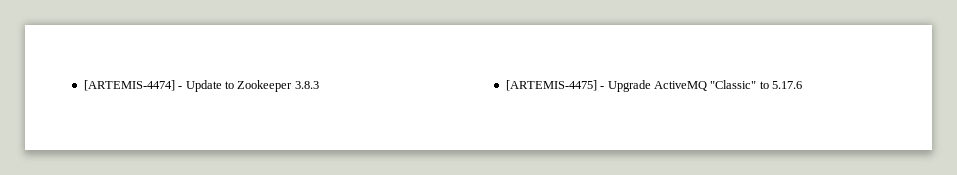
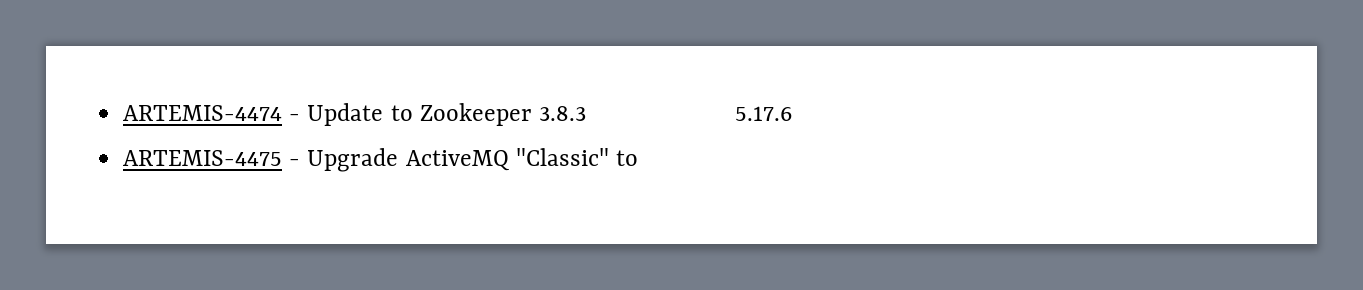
- [ARTEMIS-4474] - Update to Zookeeper 3.8.3
+ ARTEMIS-4474 - Update to Zookeeper 3.8.3
- [ARTEMIS-4475] - Upgrade ActiveMQ "Classic" to 5.17.6
+ ARTEMIS-4475 - Upgrade ActiveMQ "Classic" to 5.17.6

